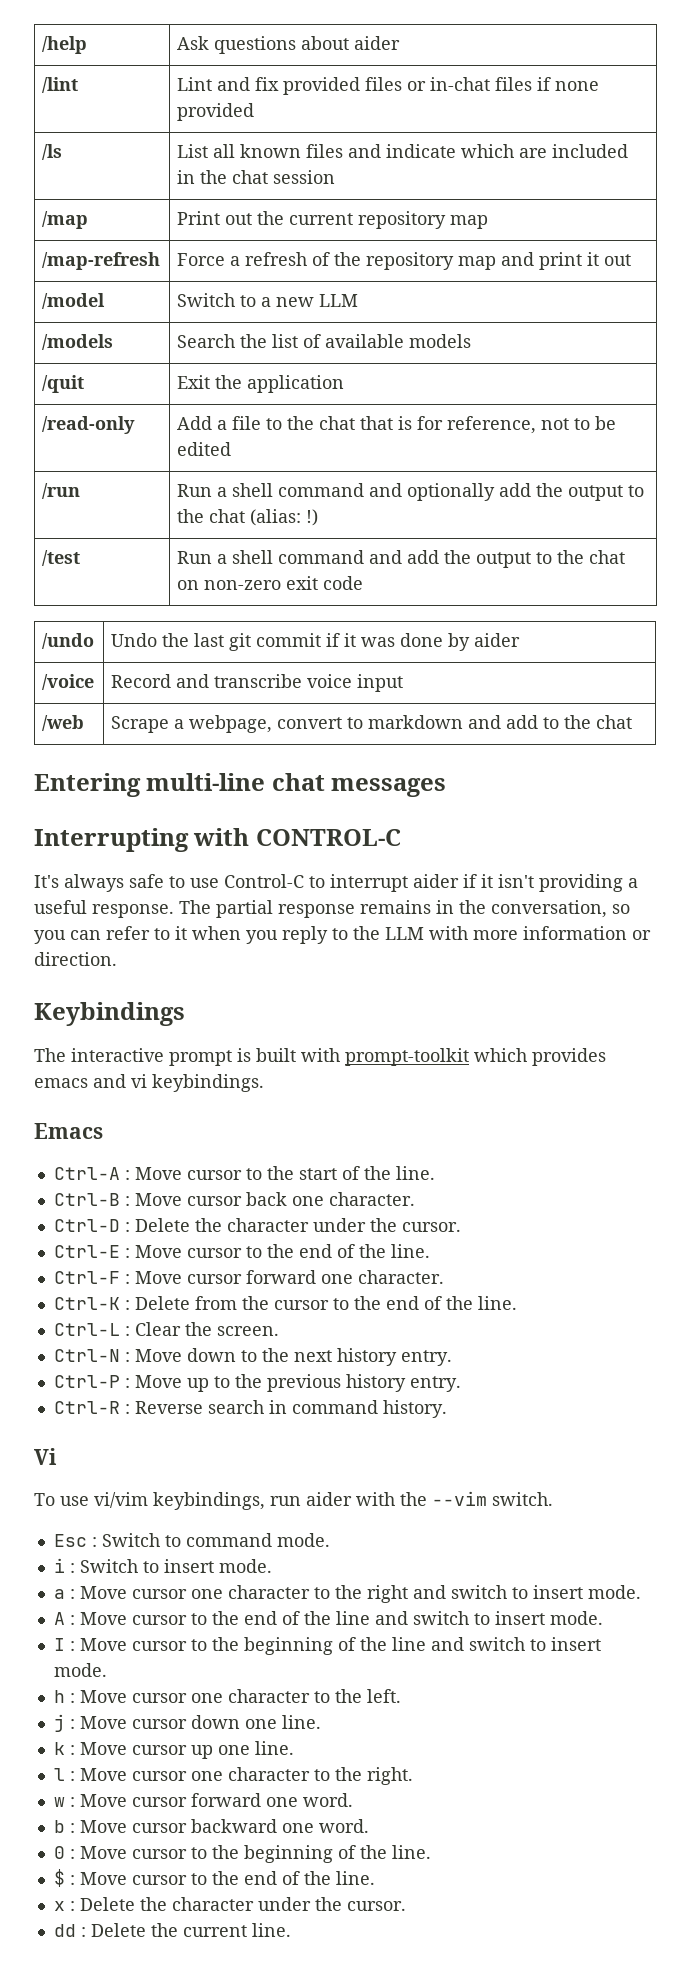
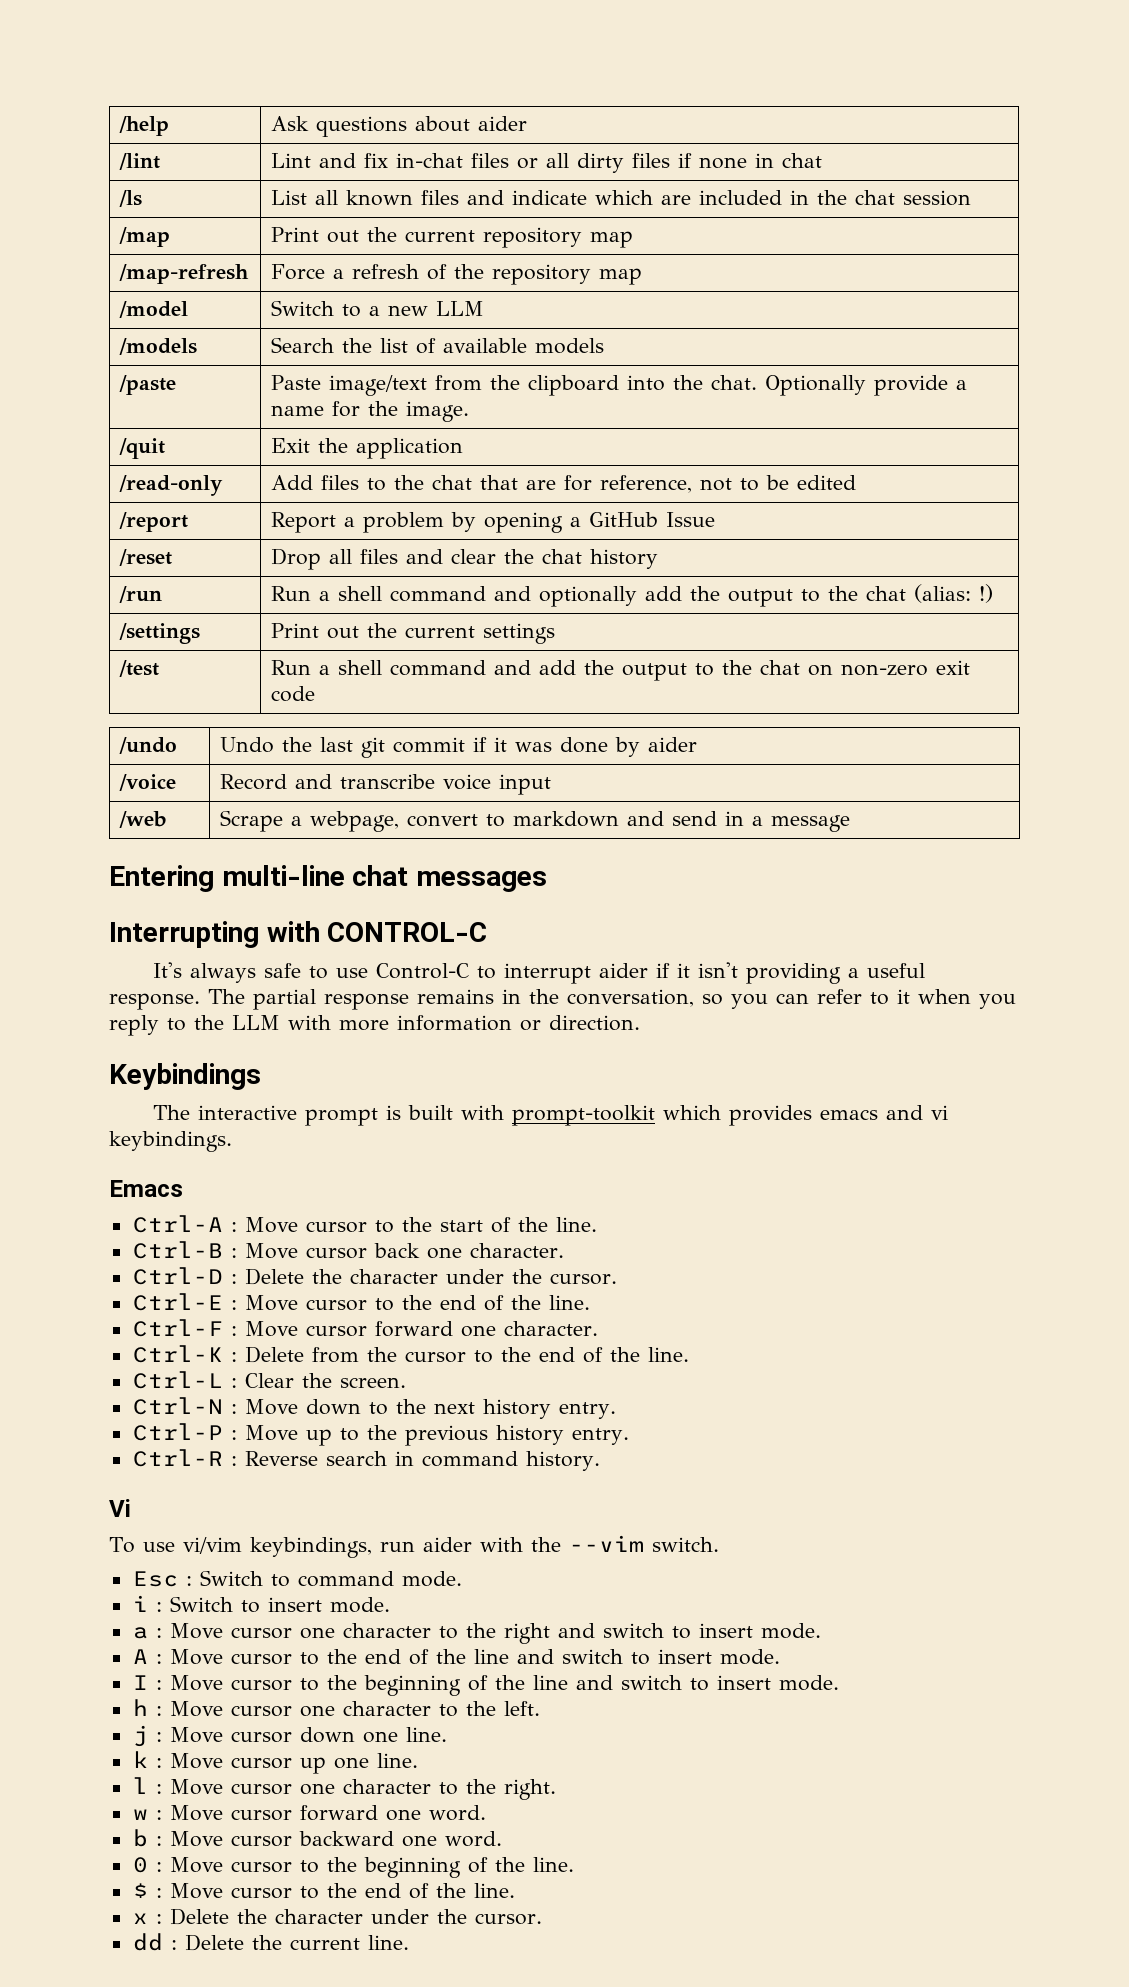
- /lint | Lint and fix provided files or in-chat files if none provided
+ /lint | Lint and fix in-chat files or all dirty files if none in chat
- /map-refresh | Force a refresh of the repository map and print it out
+ /map-refresh | Force a refresh of the repository map
+ /paste | Paste image/text from the clipboard into the chat. Optionally provide a name for the image.
- /read-only | Add a file to the chat that is for reference, not to be edited
+ /read-only | Add files to the chat that are for reference, not to be edited
+ /report | Report a problem by opening a GitHub Issue
+ /reset | Drop all files and clear the chat history
+ /settings | Print out the current settings
- /web | Scrape a webpage, convert to markdown and add to the chat
+ /web | Scrape a webpage, convert to markdown and send in a message

